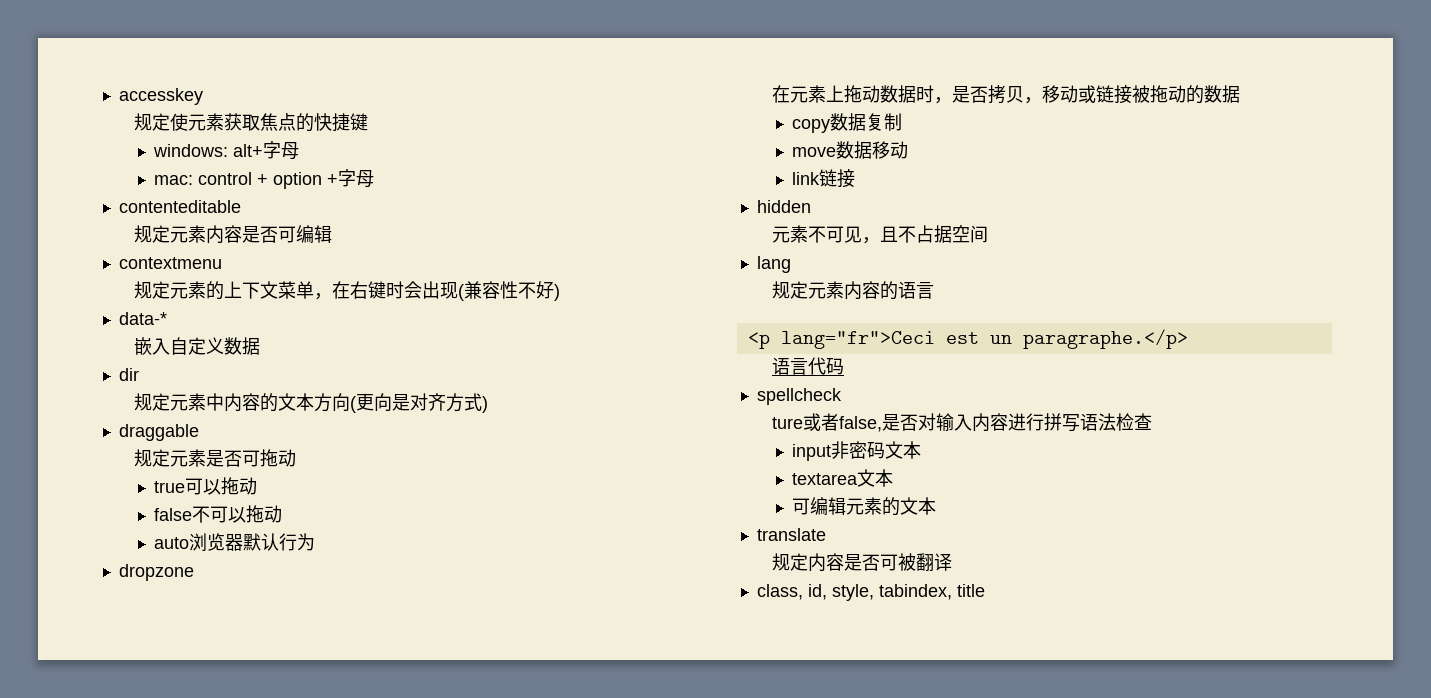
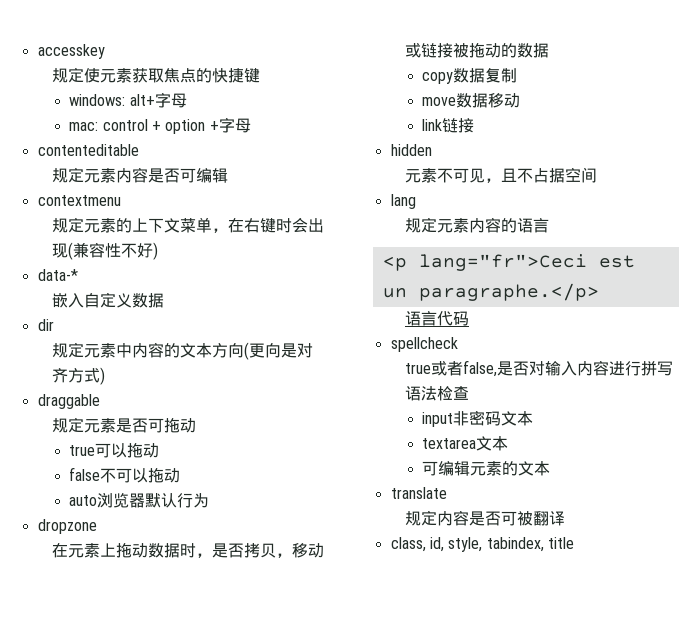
- ture或者false,是否对输入内容进行拼写语法检查
+ true或者false,是否对输入内容进行拼写语法检查

